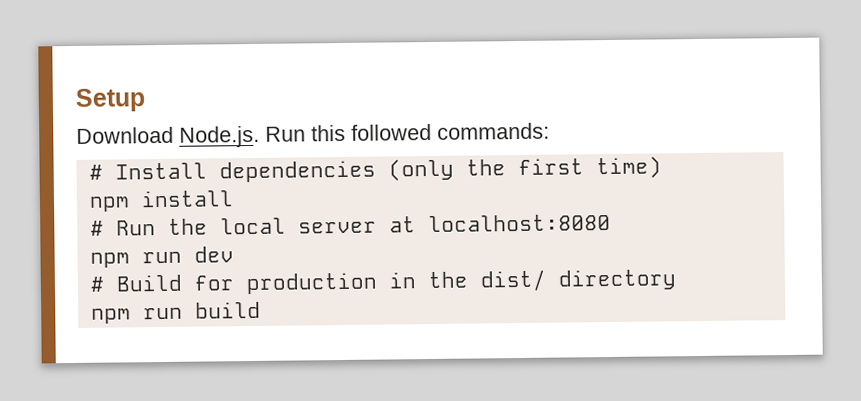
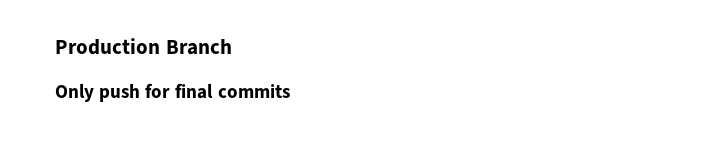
- Setup
- Download Node.js. Run this followed commands:
- # Install dependencies (only the first time)
- npm install
- # Run the local server at localhost:8080
- npm run dev
- # Build for production in the dist/ directory
- npm run build
+ Production Branch
+ Only push for final commits

